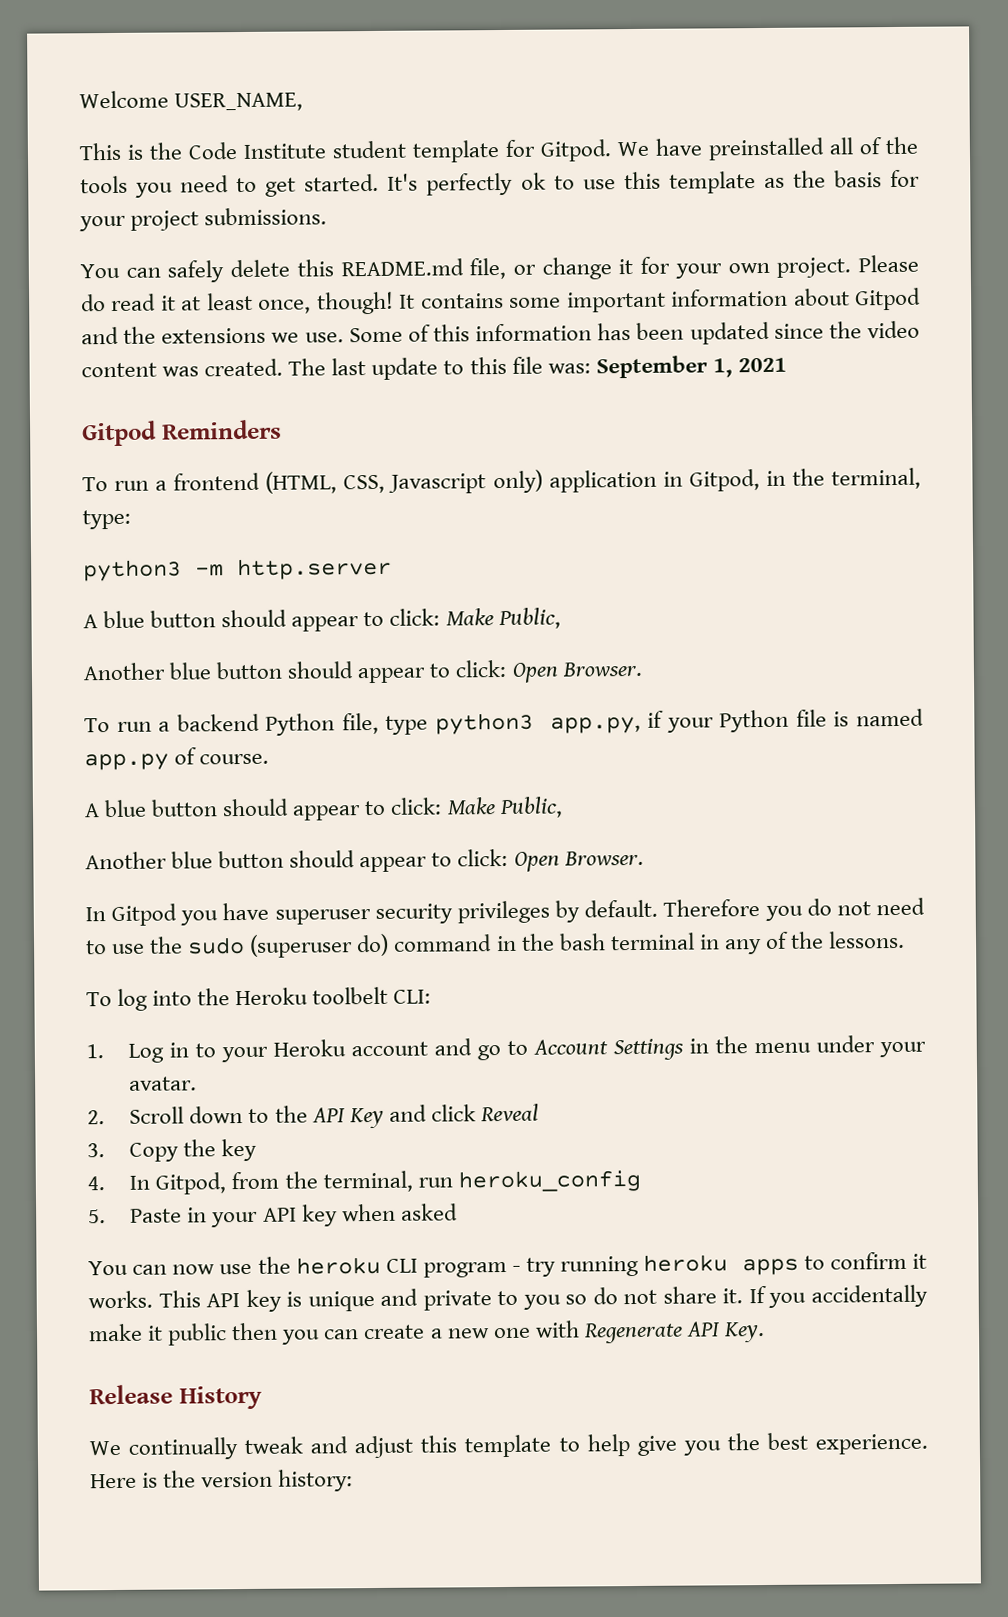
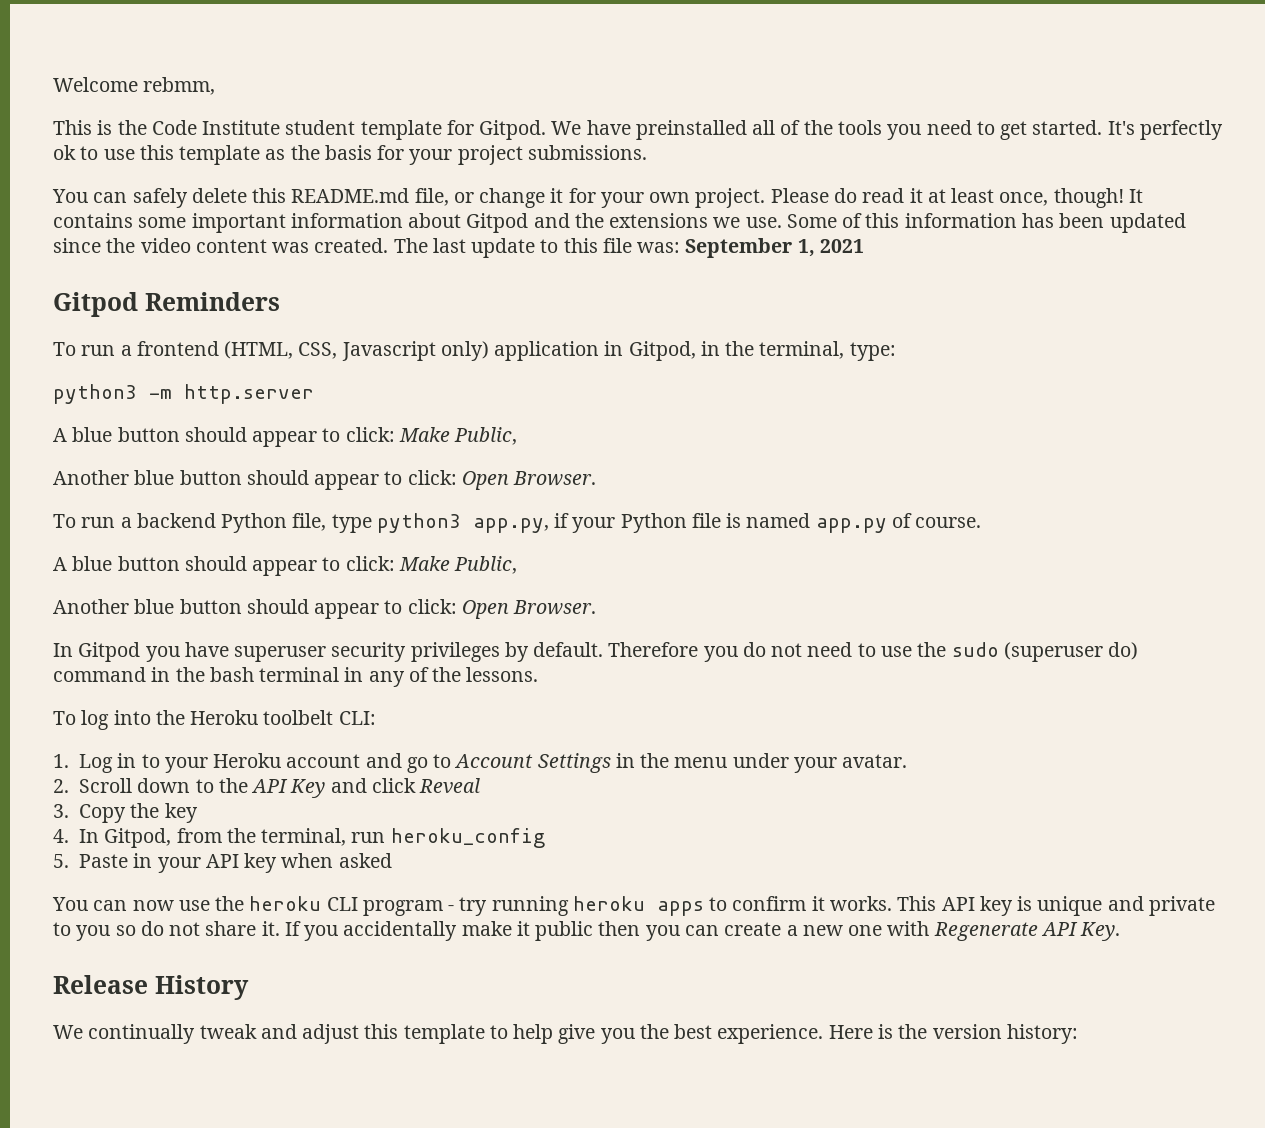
- Welcome USER_NAME,
+ Welcome rebmm,

